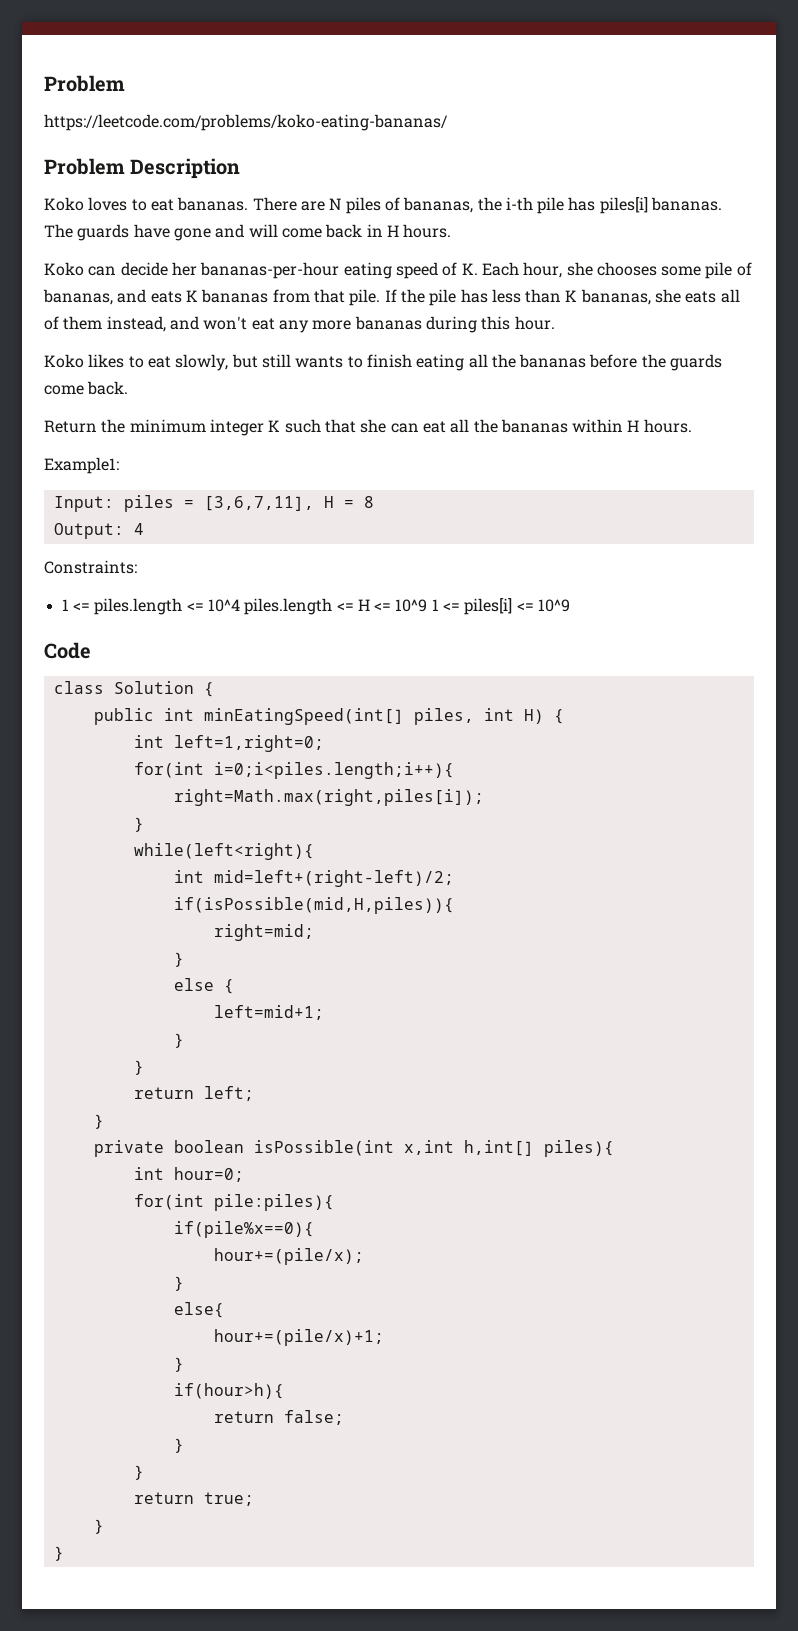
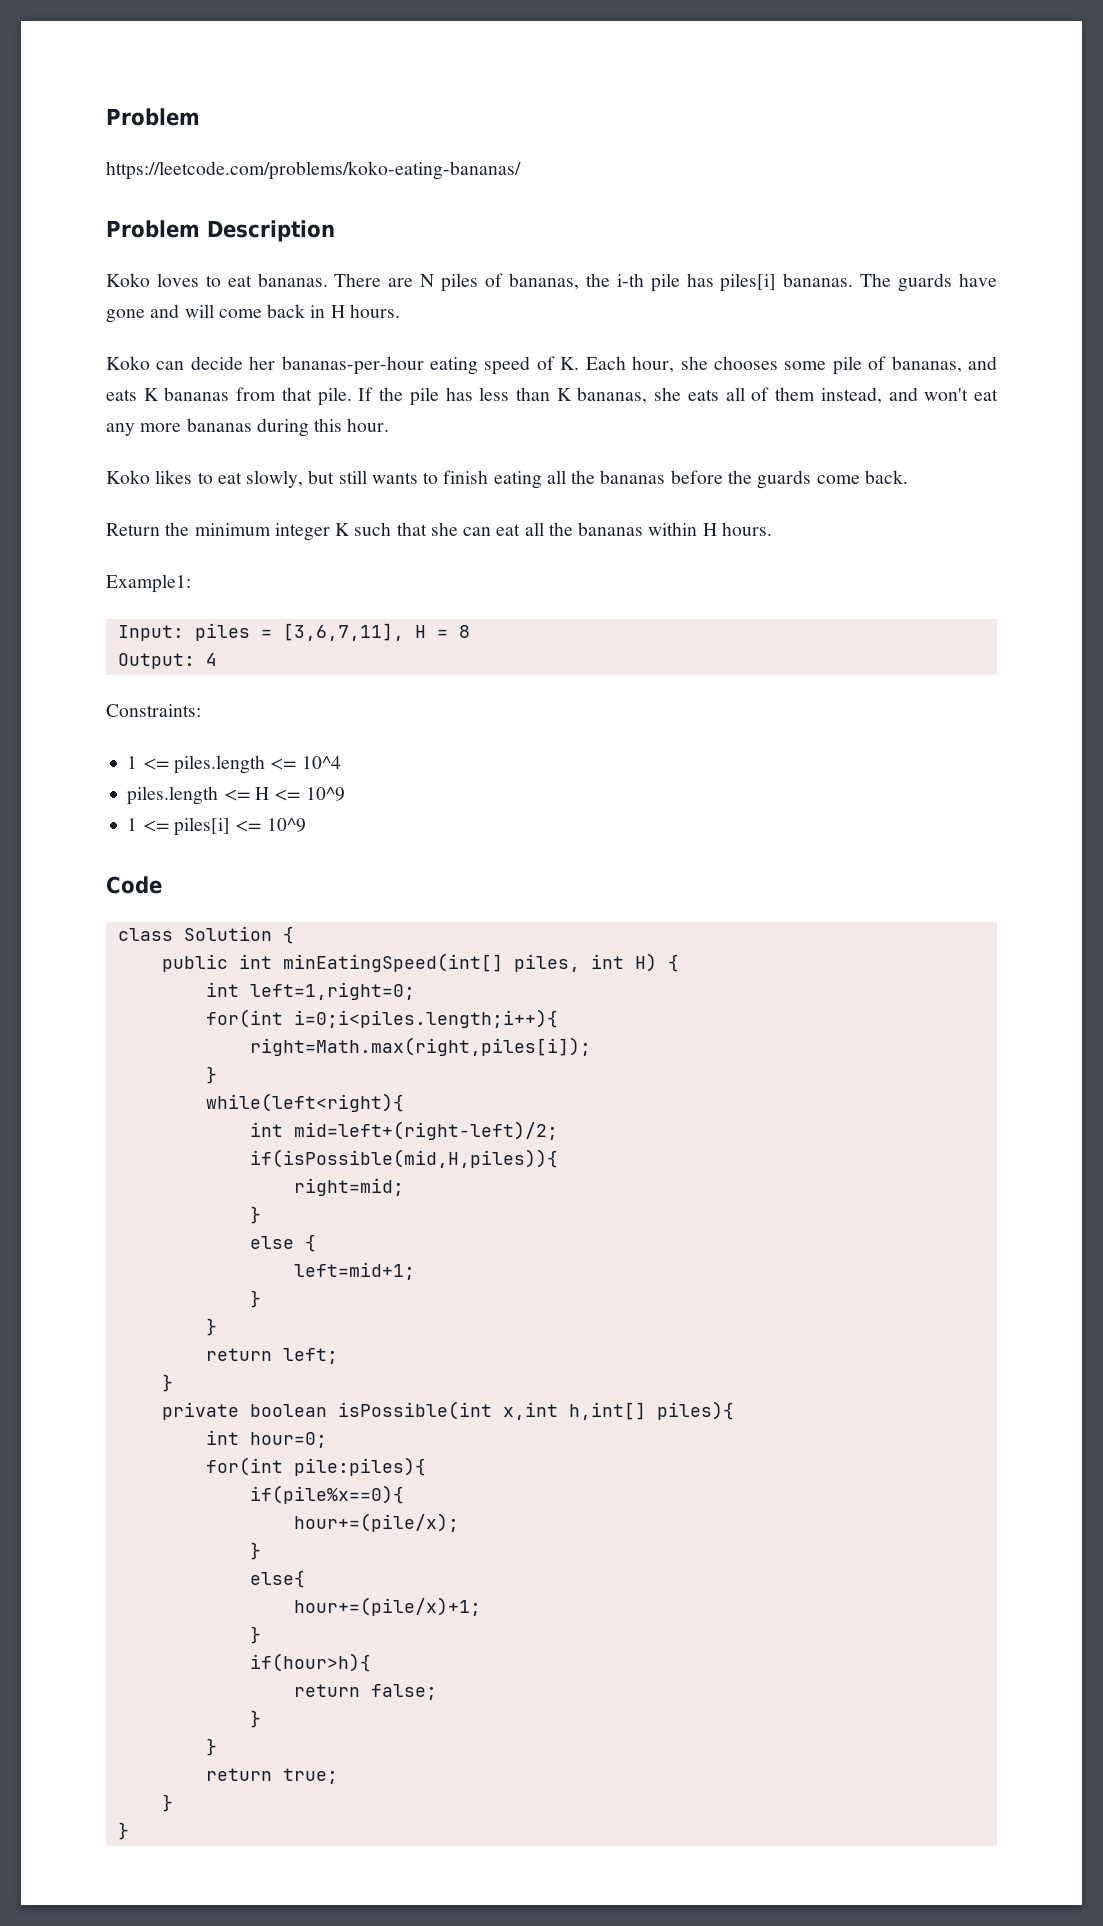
- 1 <= piles.length <= 10^4 piles.length <= H <= 10^9 1 <= piles[i] <= 10^9
+ 1 <= piles.length <= 10^4
+ piles.length <= H <= 10^9
+ 1 <= piles[i] <= 10^9

